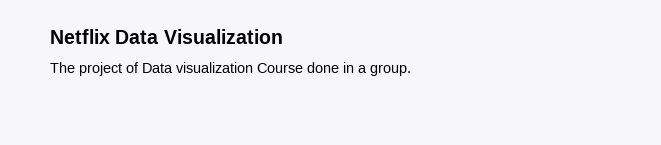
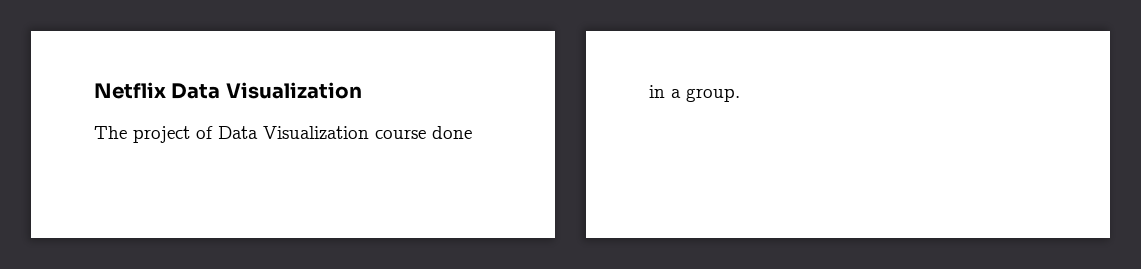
- The project of Data visualization Course done in a group.
+ The project of Data Visualization course done in a group.

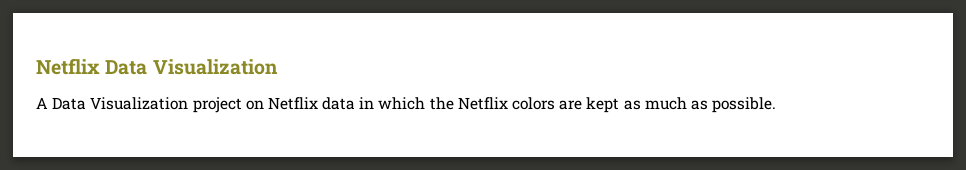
- The project of Data Visualization course done in a group.
+ A Data Visualization project on Netflix data in which the Netflix colors are kept as much as possible.

